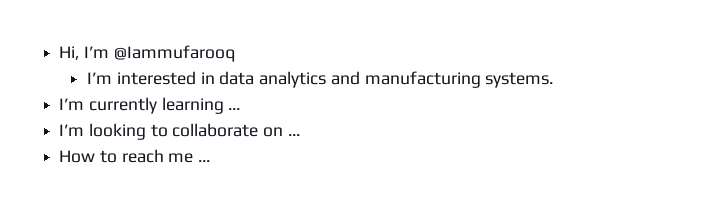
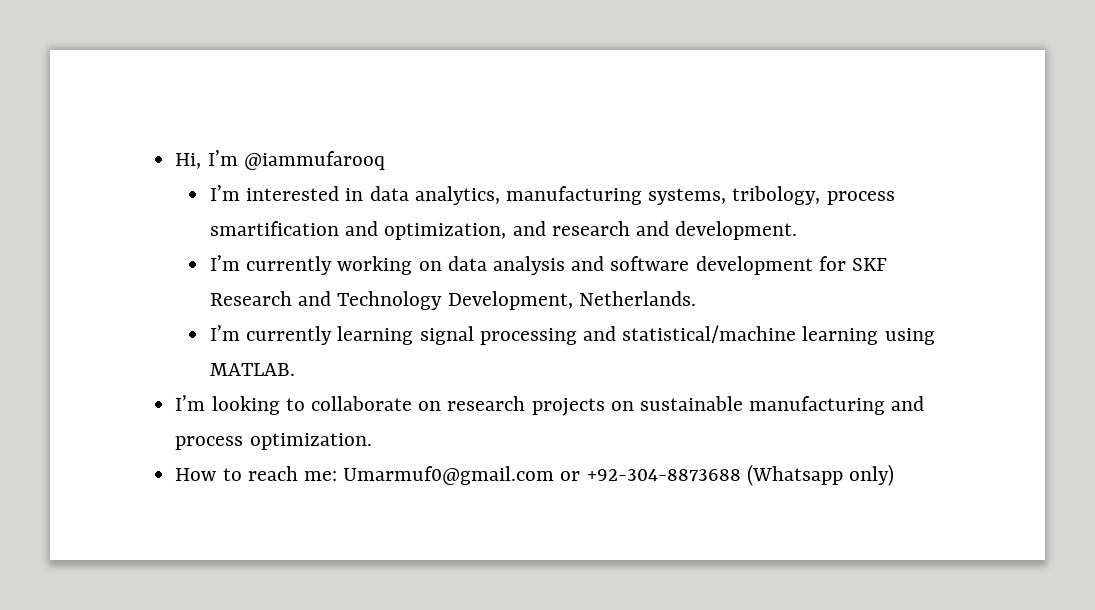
- Hi, I’m @Iammufarooq
+ Hi, I’m @iammufarooq
- I’m interested in data analytics and manufacturing systems.
- I’m currently learning ...
+ I’m interested in data analytics, manufacturing systems, tribology, process smartification and optimization, and research and development.
+ I’m currently working on data analysis and software development for SKF Research and Technology Development, Netherlands.
+ I’m currently learning signal processing and statistical/machine learning using MATLAB.
- I’m looking to collaborate on ...
- How to reach me ...
+ I’m looking to collaborate on research projects on sustainable manufacturing and process optimization.
+ How to reach me: Umarmuf0@gmail.com or +92-304-8873688 (Whatsapp only)

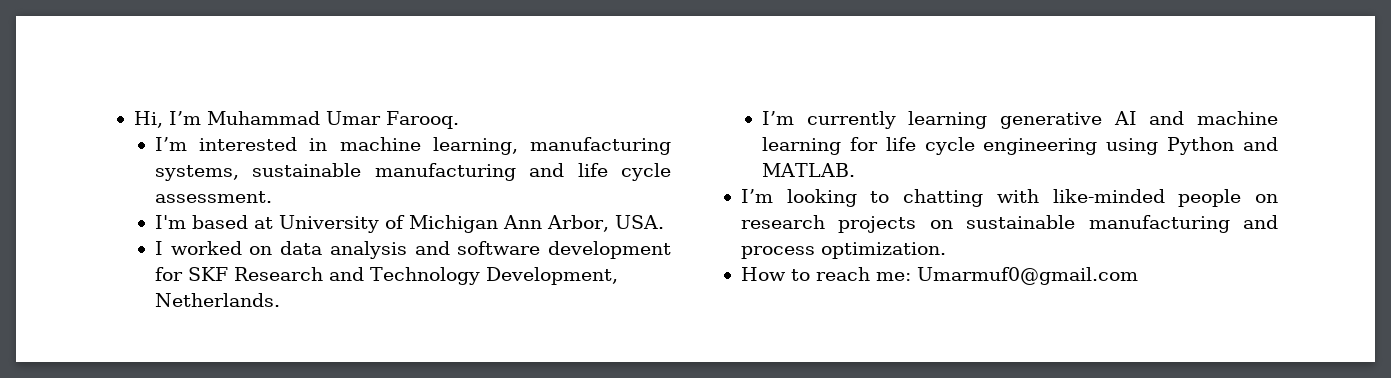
- Hi, I’m @iammufarooq
+ Hi, I’m Muhammad Umar Farooq.
- I’m interested in data analytics, manufacturing systems, tribology, process smartification and optimization, and research and development.
- I’m currently working on data analysis and software development for SKF Research and Technology Development, Netherlands.
+ I’m interested in machine learning, manufacturing systems, sustainable manufacturing and life cycle assessment.
+ I'm based at University of Michigan Ann Arbor, USA.
+ I worked on data analysis and software development for SKF Research and Technology Development, Netherlands.
- I’m currently learning signal processing and statistical/machine learning using MATLAB.
+ I’m currently learning generative AI and machine learning for life cycle engineering using Python and MATLAB.
- I’m looking to collaborate on research projects on sustainable manufacturing and process optimization.
+ I’m looking to chatting with like-minded people on research projects on sustainable manufacturing and process optimization.
- How to reach me: Umarmuf0@gmail.com or +92-304-8873688 (Whatsapp only)
+ How to reach me: Umarmuf0@gmail.com

